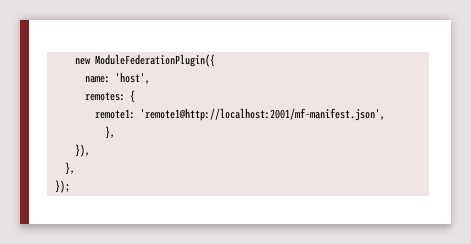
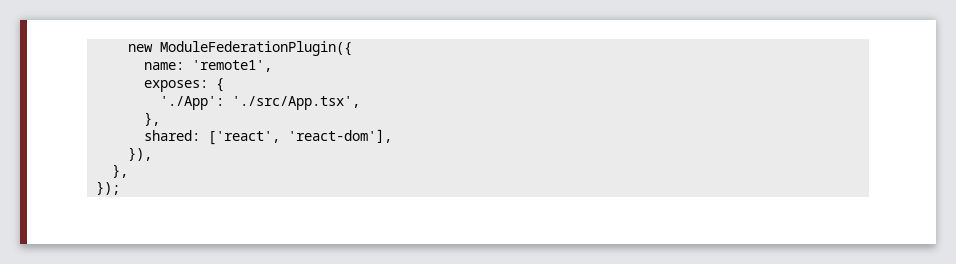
- name: 'host',
- remotes: {
+ name: 'remote1',
+ exposes: {
- remote1: 'remote1@http://localhost:2001/mf-manifest.json',
+ './App': './src/App.tsx',
  },
+ shared: ['react', 'react-dom'],

